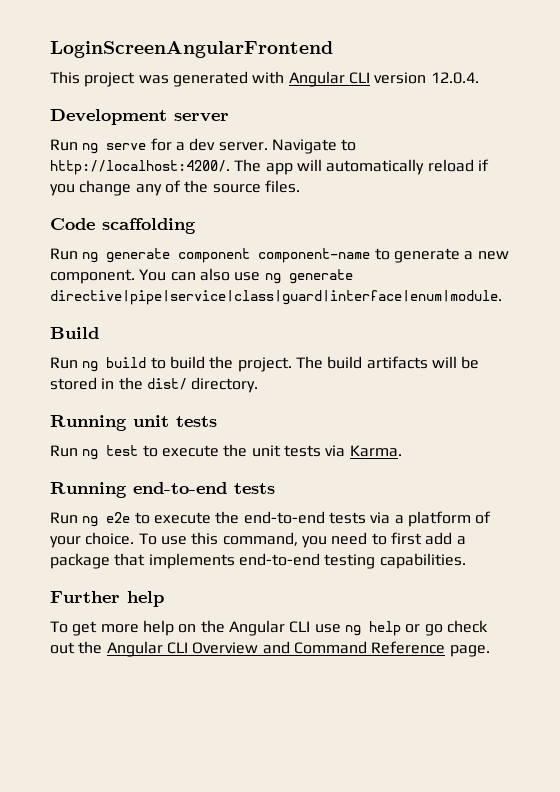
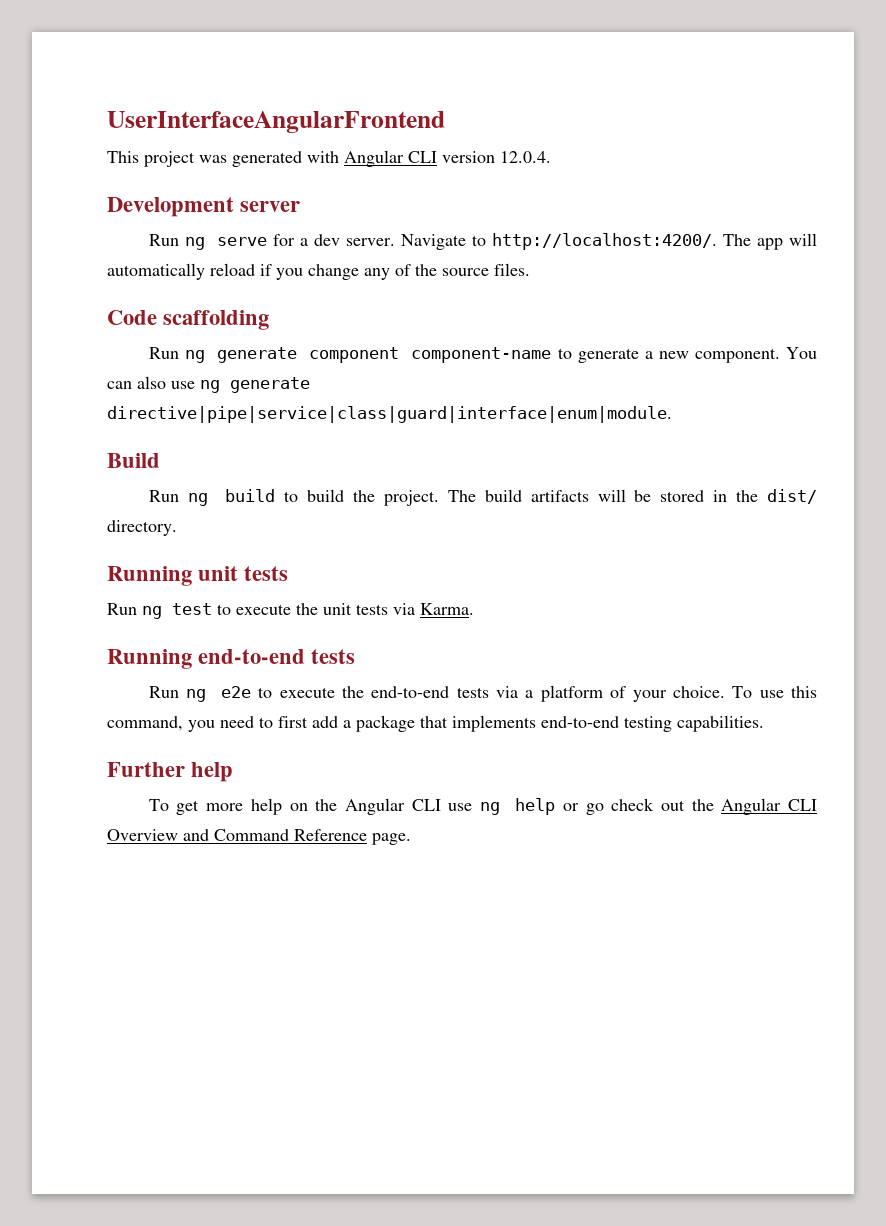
- LoginScreenAngularFrontend
+ UserInterfaceAngularFrontend

